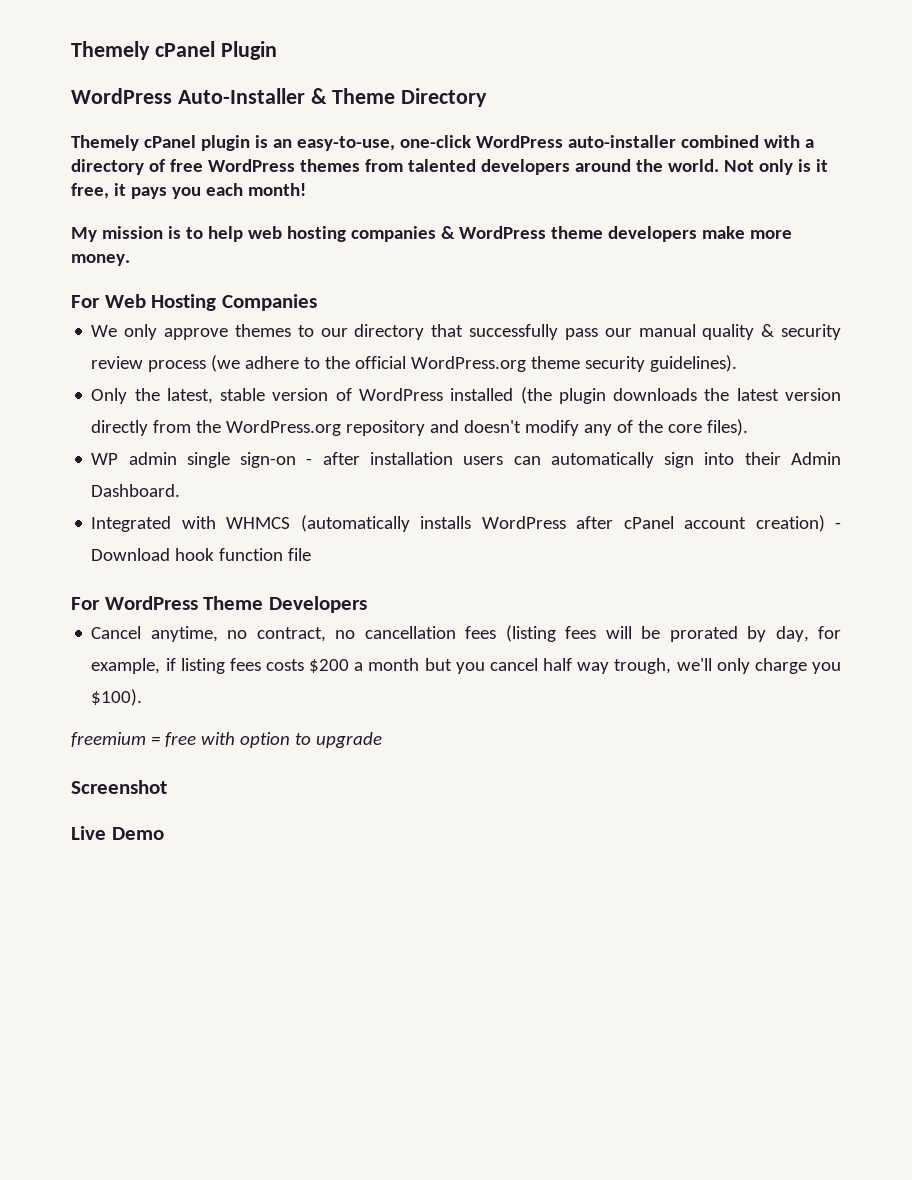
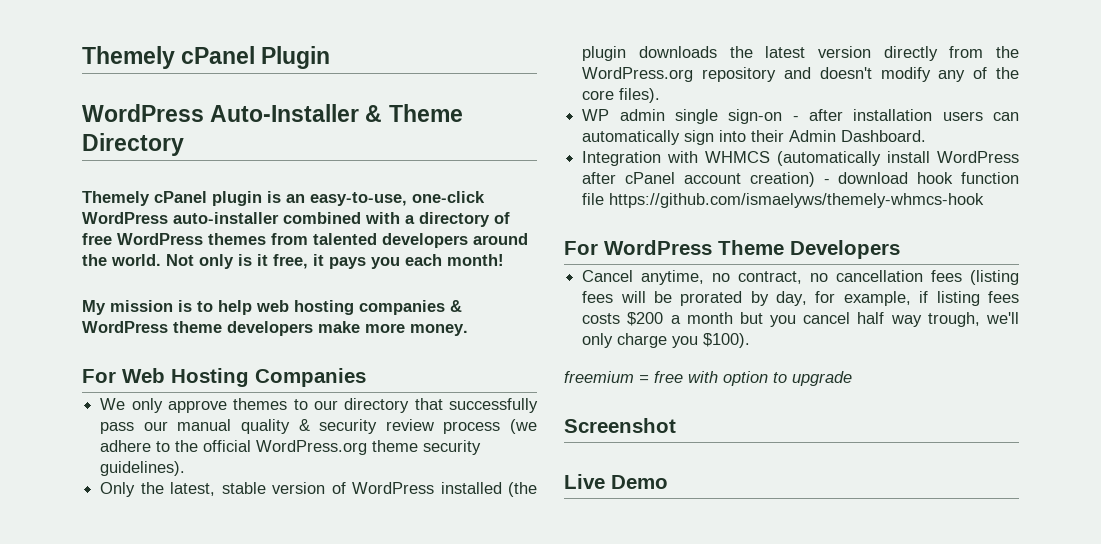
- Integrated with WHMCS (automatically installs WordPress after cPanel account creation) - Download hook function file
+ Integration with WHMCS (automatically install WordPress after cPanel account creation) - download hook function file https://github.com/ismaelyws/themely-whmcs-hook

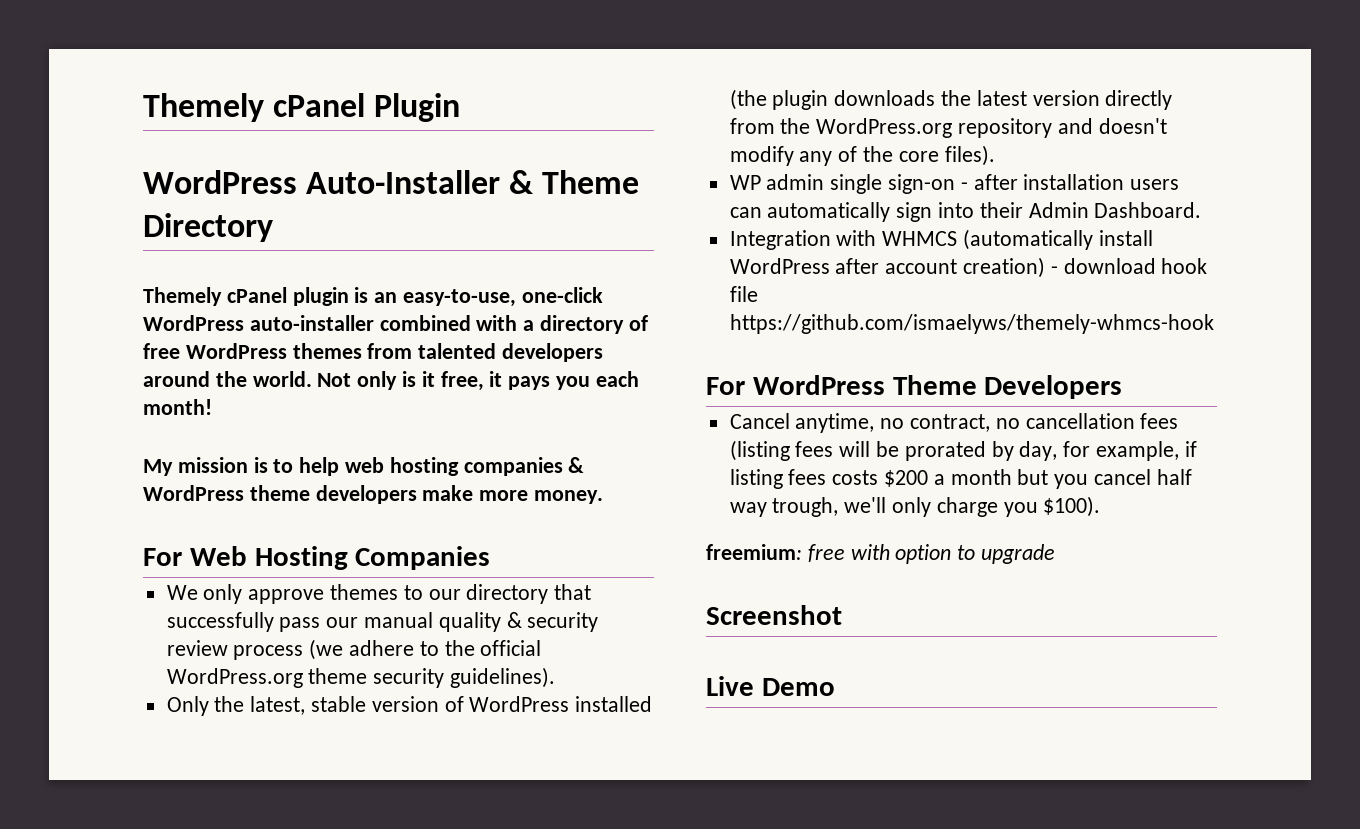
- Integration with WHMCS (automatically install WordPress after cPanel account creation) - download hook function file https://github.com/ismaelyws/themely-whmcs-hook
+ Integration with WHMCS (automatically install WordPress after account creation) - download hook file https://github.com/ismaelyws/themely-whmcs-hook
- freemium = free with option to upgrade
+ freemium: free with option to upgrade

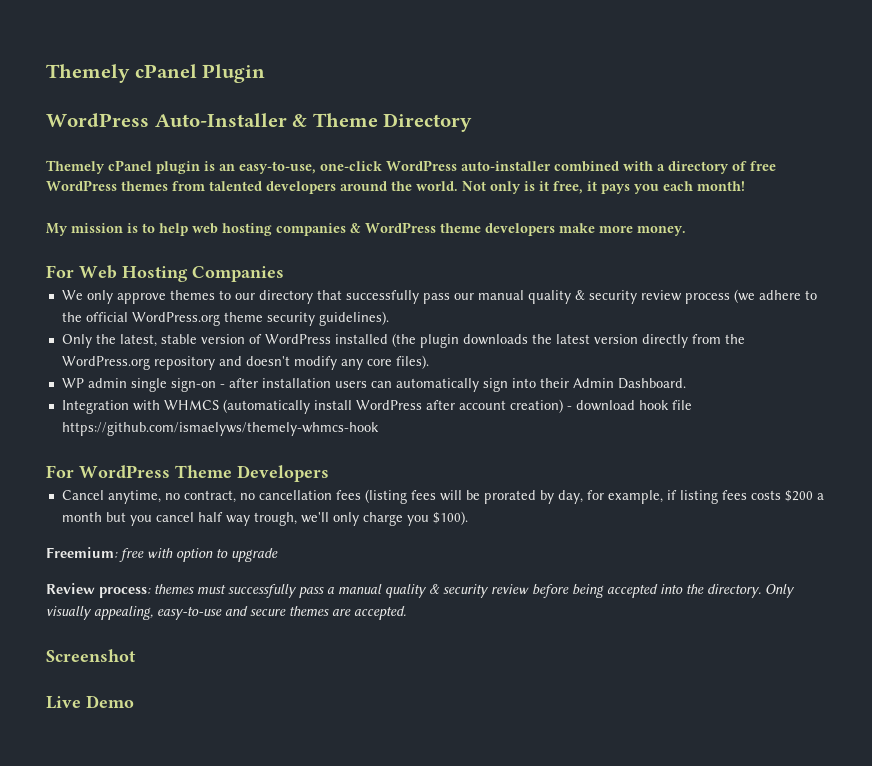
- Only the latest, stable version of WordPress installed (the plugin downloads the latest version directly from the WordPress.org repository and doesn't modify any of the core files).
+ Only the latest, stable version of WordPress installed (the plugin downloads the latest version directly from the WordPress.org repository and doesn't modify any core files).
- freemium: free with option to upgrade
+ Freemium: free with option to upgrade
+ Review process: themes must successfully pass a manual quality & security review before being accepted into the directory. Only visually appealing, easy-to-use and secure themes are accepted.

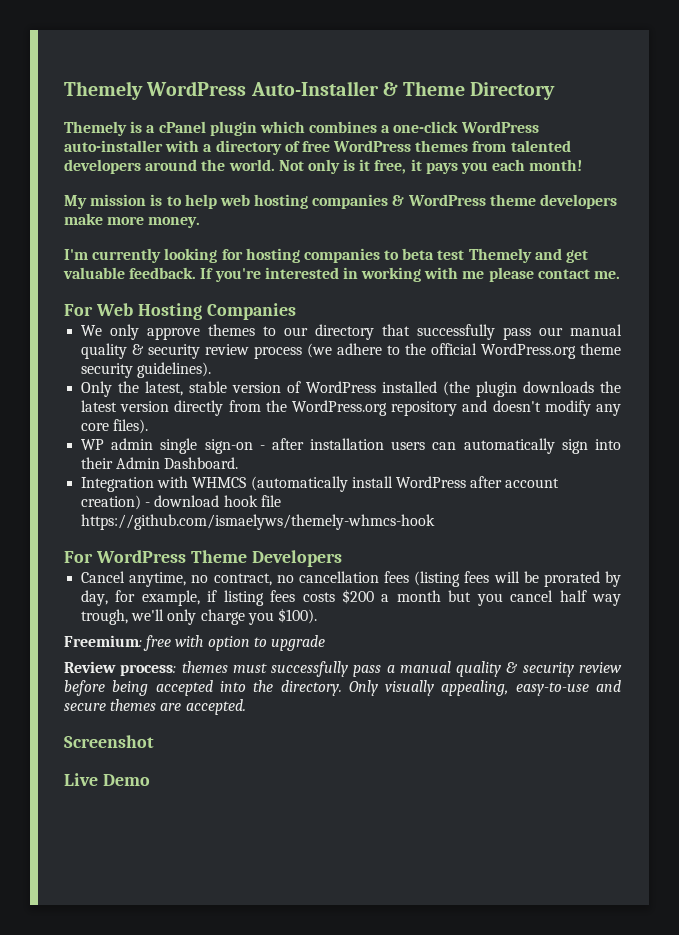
- Themely cPanel Plugin
- WordPress Auto-Installer & Theme Directory
+ Themely WordPress Auto-Installer & Theme Directory
- Themely cPanel plugin is an easy-to-use, one-click WordPress auto-installer combined with a directory of free WordPress themes from talented developers around the world.
+ Themely is a cPanel plugin which combines a one-click WordPress auto-installer with a directory of free WordPress themes from talented developers around the world.
+ I'm currently looking for hosting companies to beta test Themely and get valuable feedback. If you're interested in working with me please contact me.

